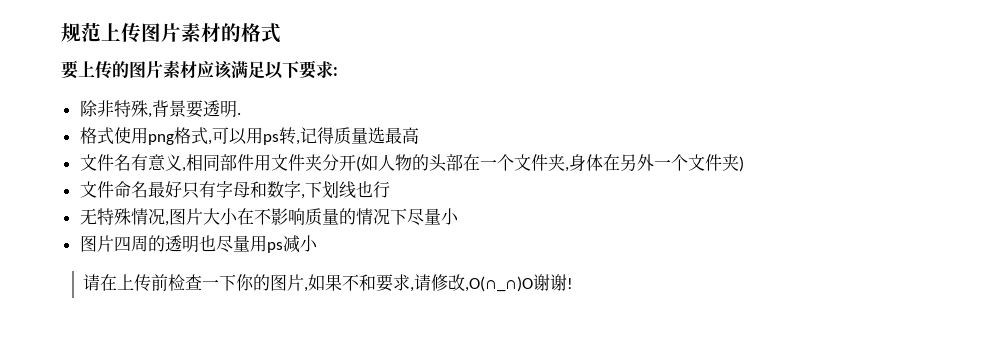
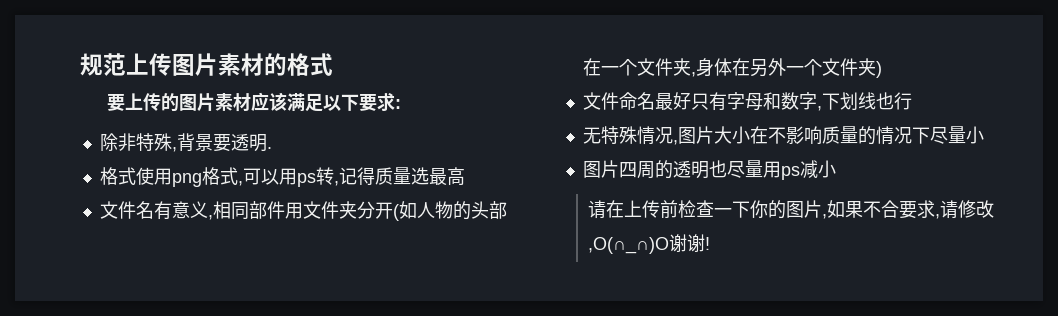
- 请在上传前检查一下你的图片,如果不和要求,请修改,O(∩_∩)O谢谢!
+ 请在上传前检查一下你的图片,如果不合要求,请修改,O(∩_∩)O谢谢!

